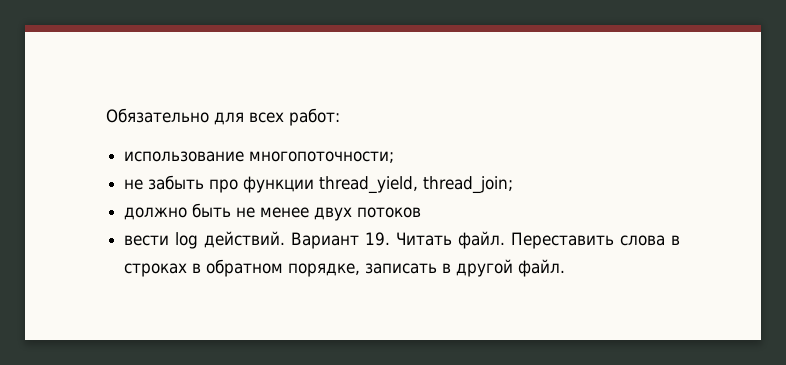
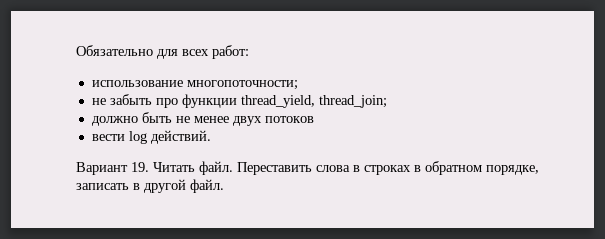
- вести log действий. Вариант 19. Читать файл.
+ вести log действий.
+ Вариант 19. Читать файл.

